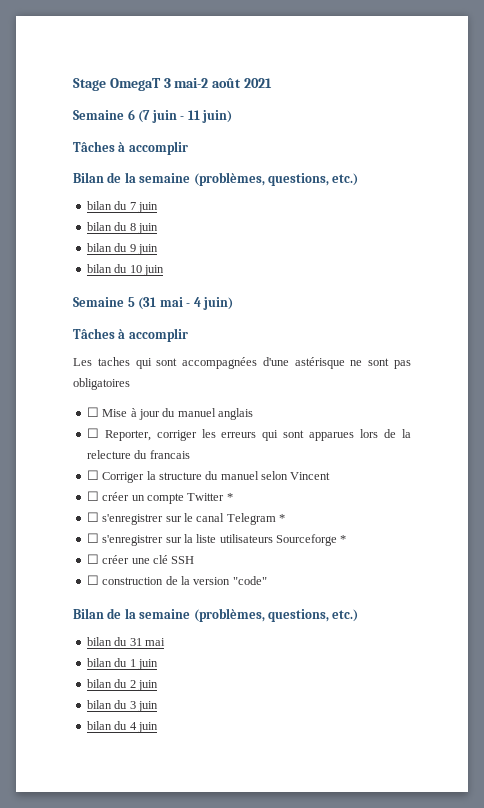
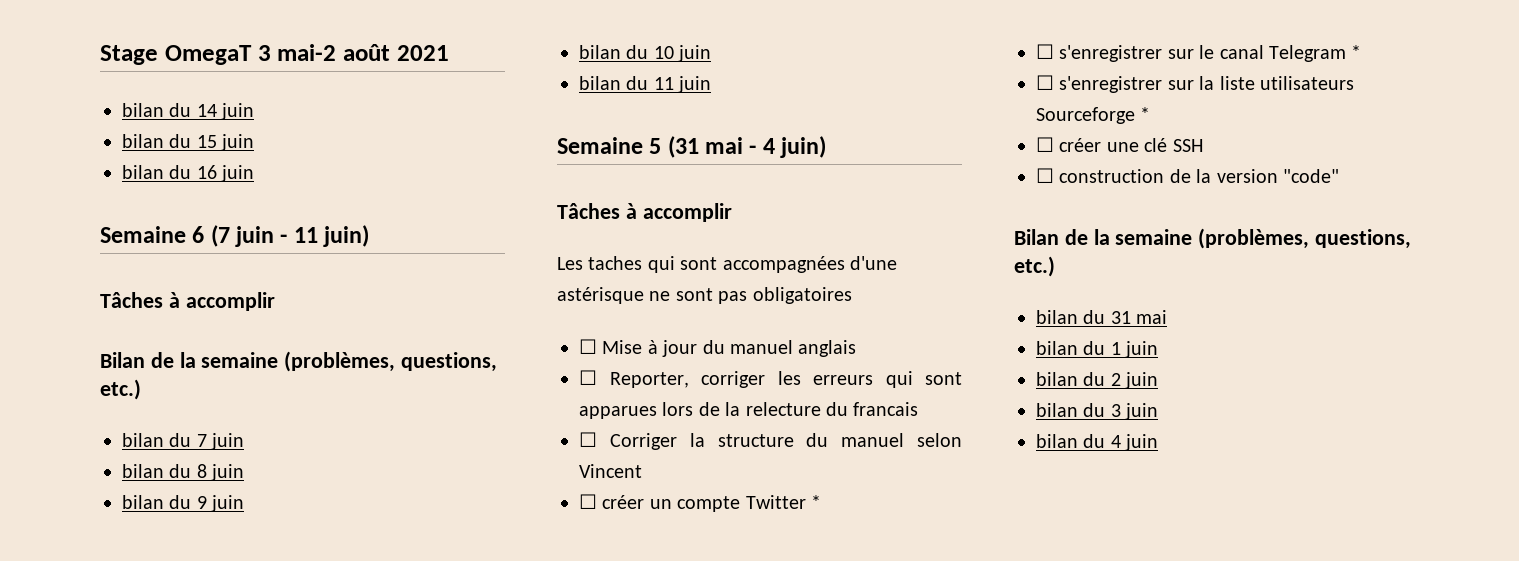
+ bilan du 14 juin
+ bilan du 15 juin
+ bilan du 16 juin
+ bilan du 11 juin

